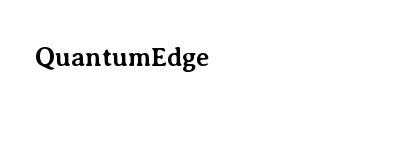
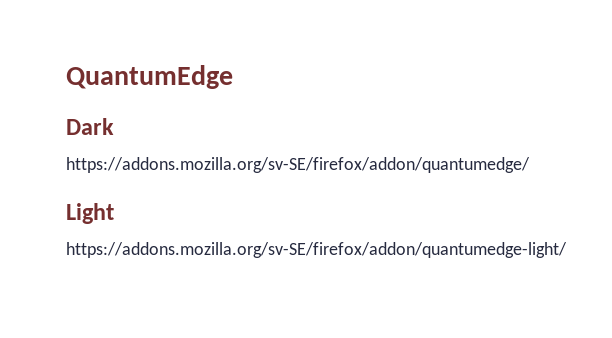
+ Dark
+ https://addons.mozilla.org/sv-SE/firefox/addon/quantumedge/
+ Light
+ https://addons.mozilla.org/sv-SE/firefox/addon/quantumedge-light/

